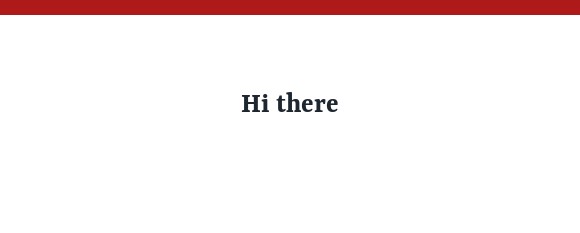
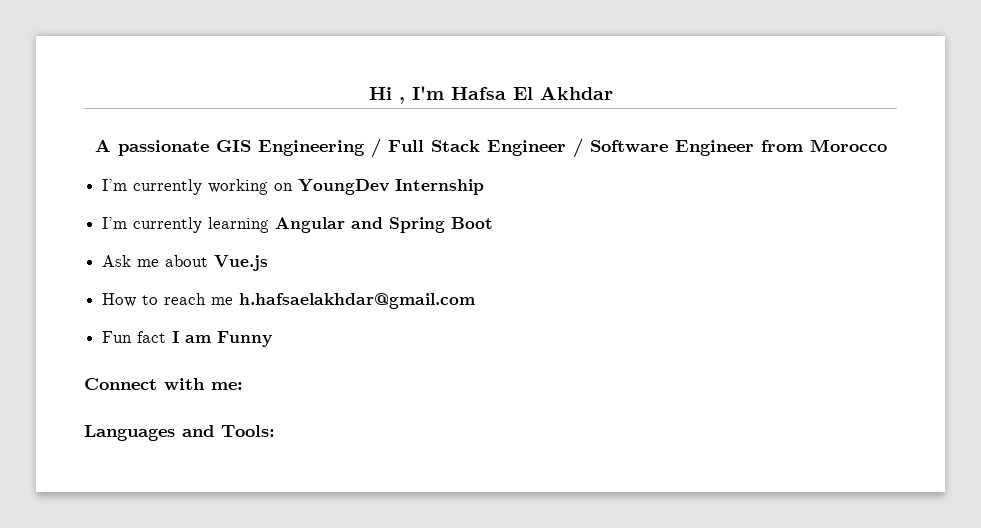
- Hi there
+ Hi , I'm Hafsa El Akhdar
+ A passionate GIS Engineering / Full Stack Engineer / Software Engineer from Morocco
+ I’m currently working on YoungDev Internship
+ I’m currently learning Angular and Spring Boot
+ Ask me about Vue.js
+ How to reach me h.hafsaelakhdar@gmail.com
+ Fun fact I am Funny
+ Connect with me:
+ Languages and Tools:

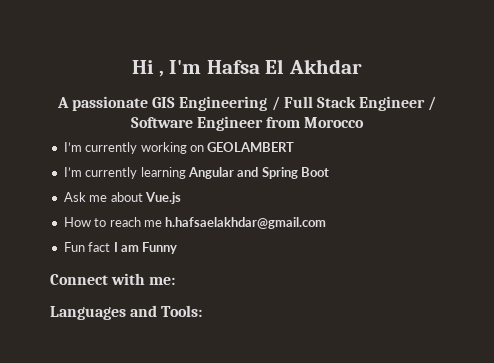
- I’m currently working on YoungDev Internship
+ I’m currently working on GEOLAMBERT

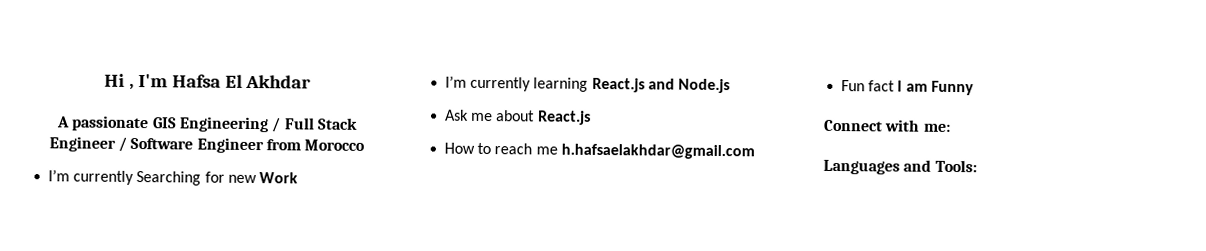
- I’m currently working on GEOLAMBERT
+ I’m currently Searching for new Work
- I’m currently learning Angular and Spring Boot
+ I’m currently learning React.js and Node.js
- Ask me about Vue.js
+ Ask me about React.js

